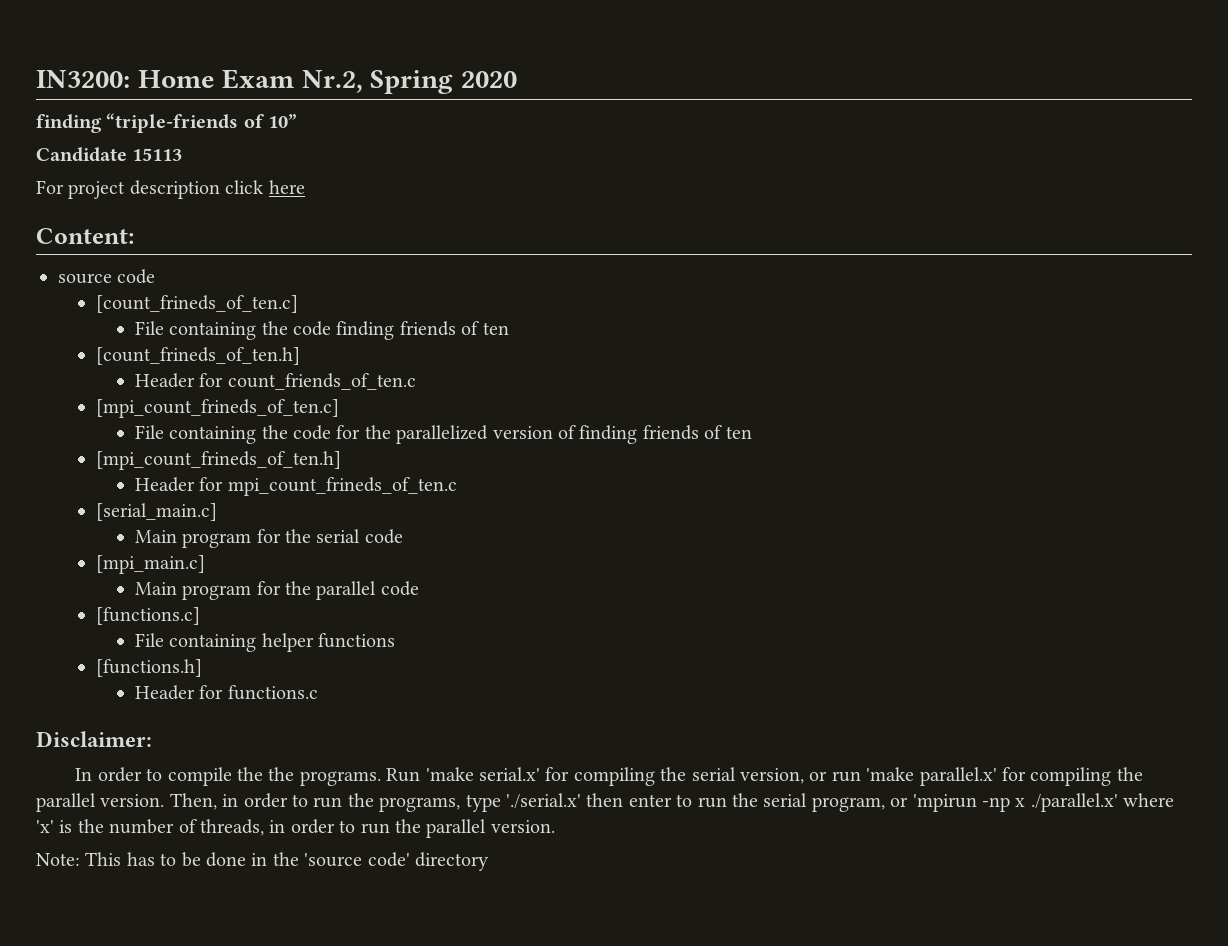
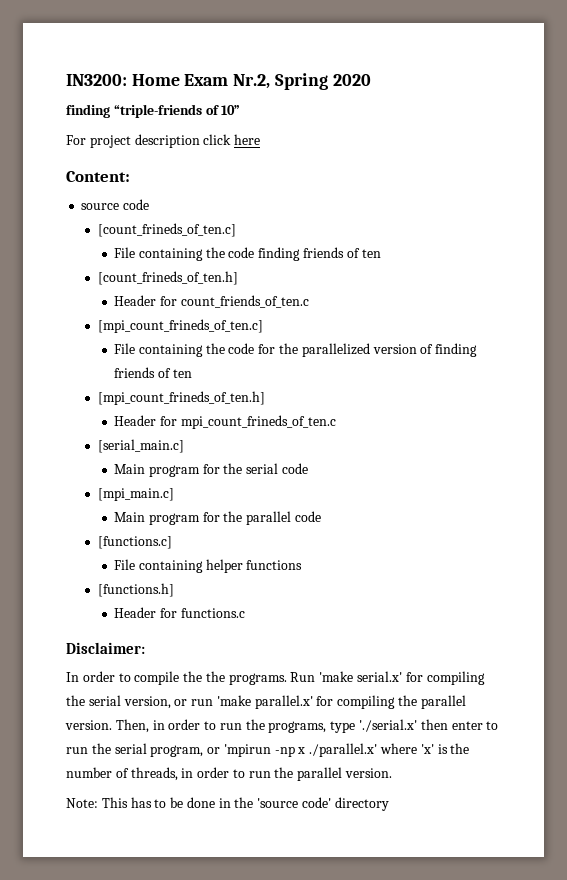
- Candidate 15113

